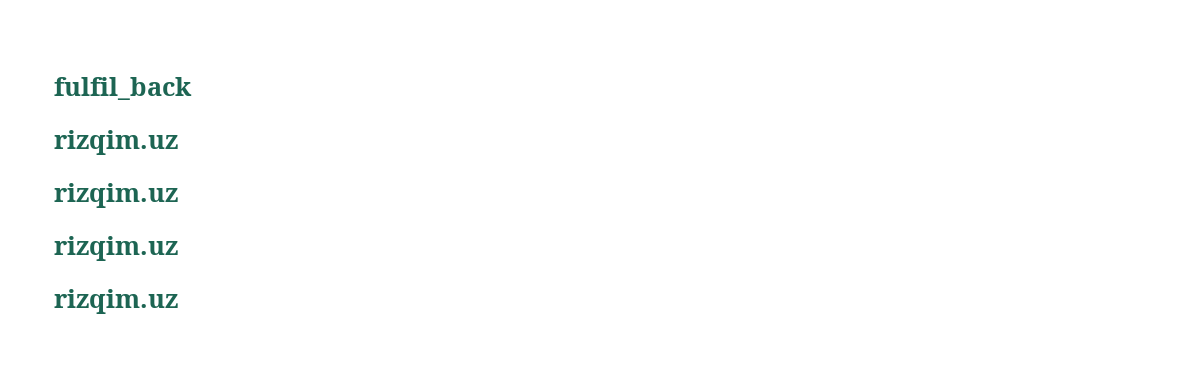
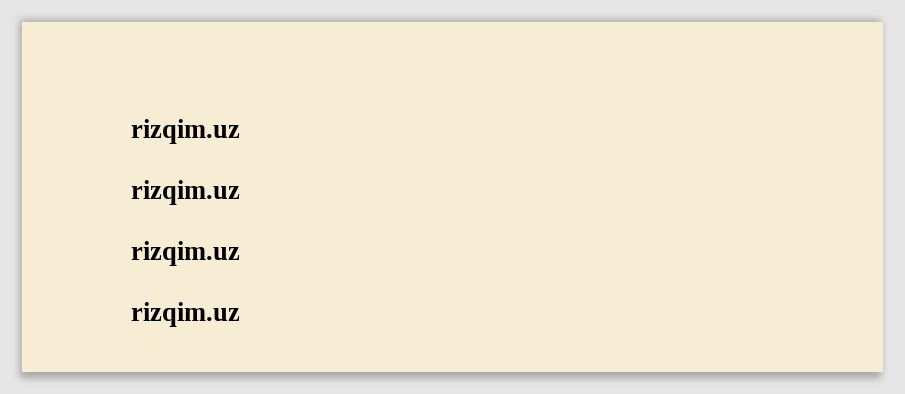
- fulfil_back

